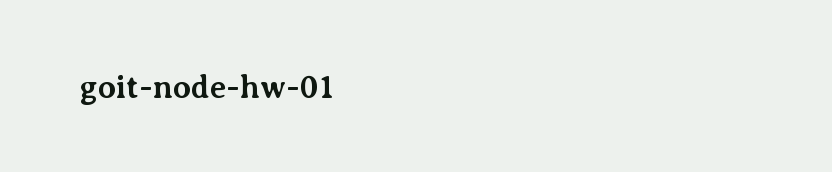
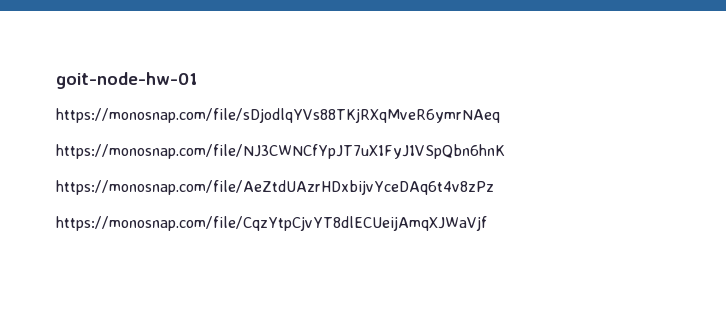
+ https://monosnap.com/file/sDjodlqYVs88TKjRXqMveR6ymrNAeq
+ https://monosnap.com/file/NJ3CWNCfYpJT7uX1FyJ1VSpQbn6hnK
+ https://monosnap.com/file/AeZtdUAzrHDxbijvYceDAq6t4v8zPz
+ https://monosnap.com/file/CqzYtpCjvYT8dlECUeijAmqXJWaVjf

